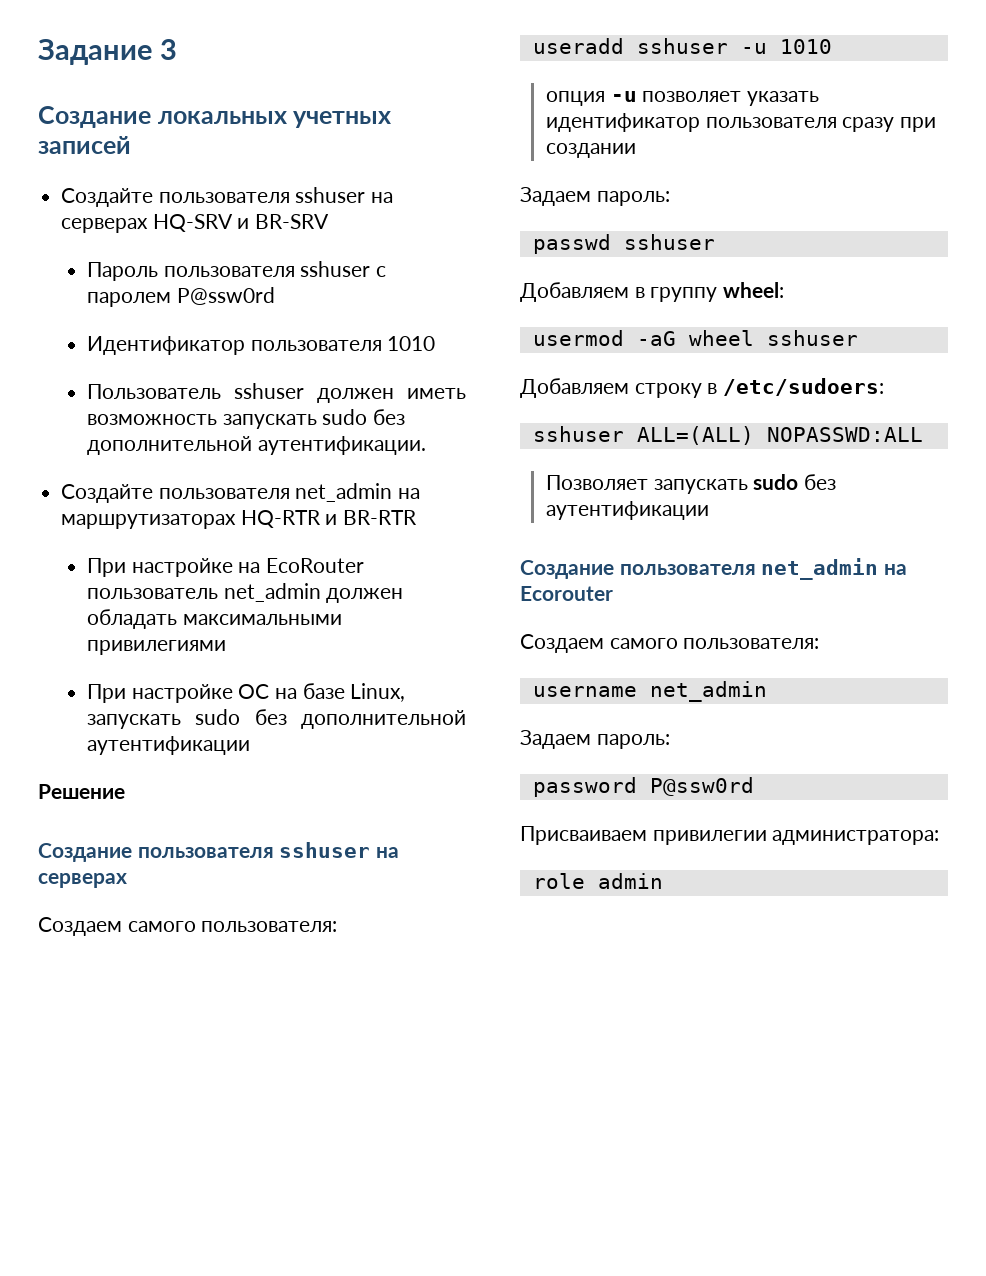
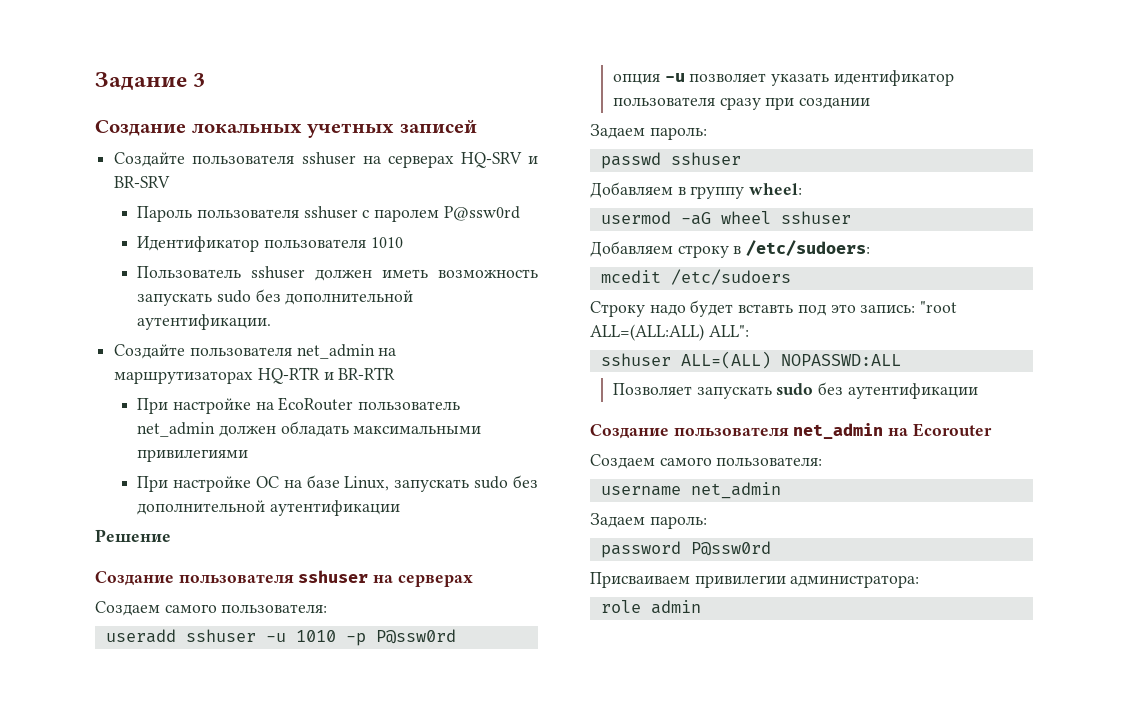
- useradd sshuser -u 1010
+ useradd sshuser -u 1010 -p P@ssw0rd
+ mcedit /etc/sudoers
+ Строку надо будет вставть под это запись: "root ALL=(ALL:ALL) ALL":

